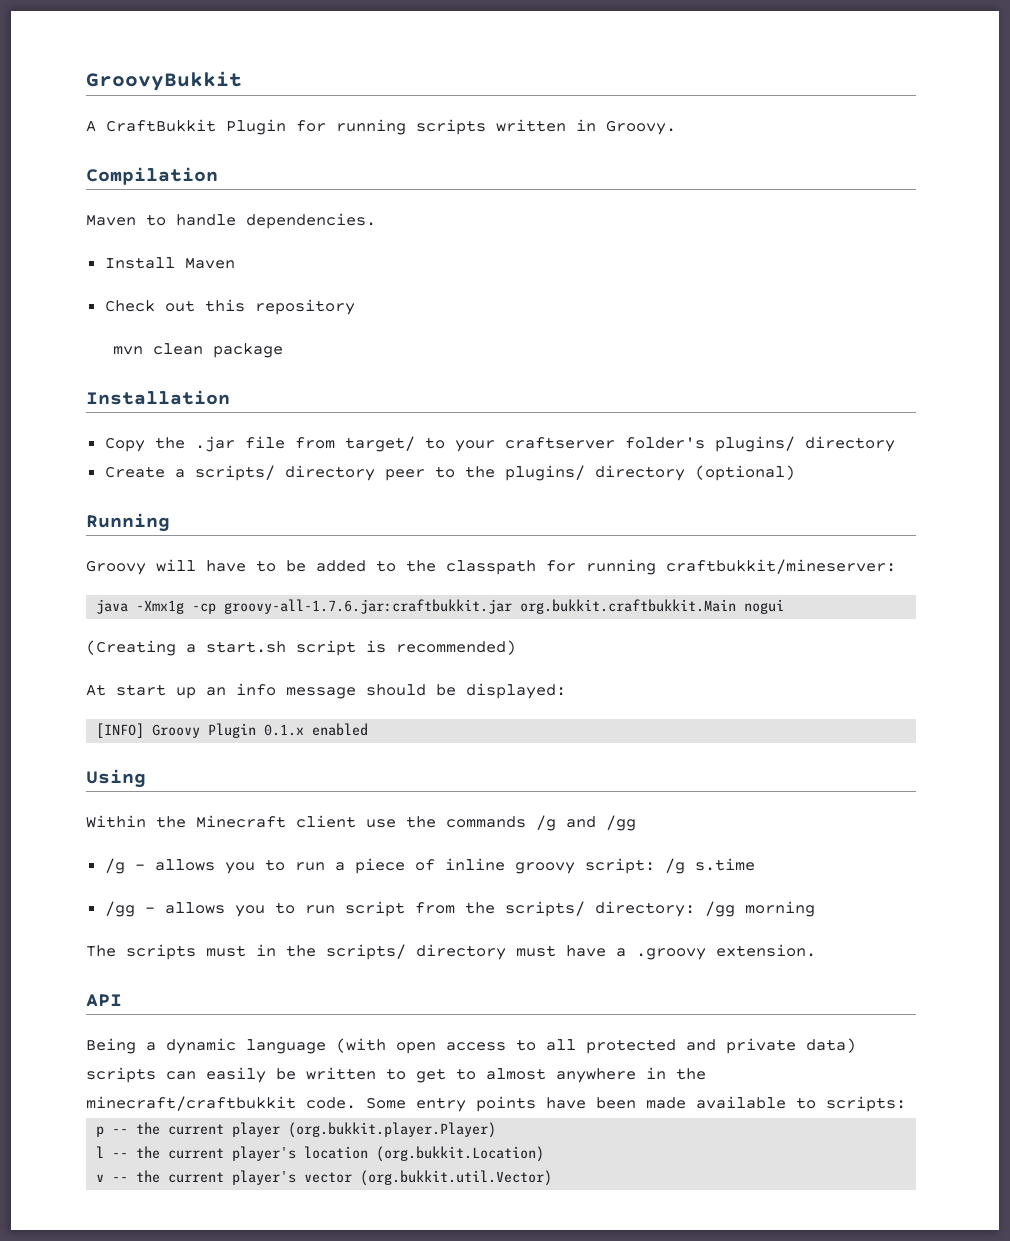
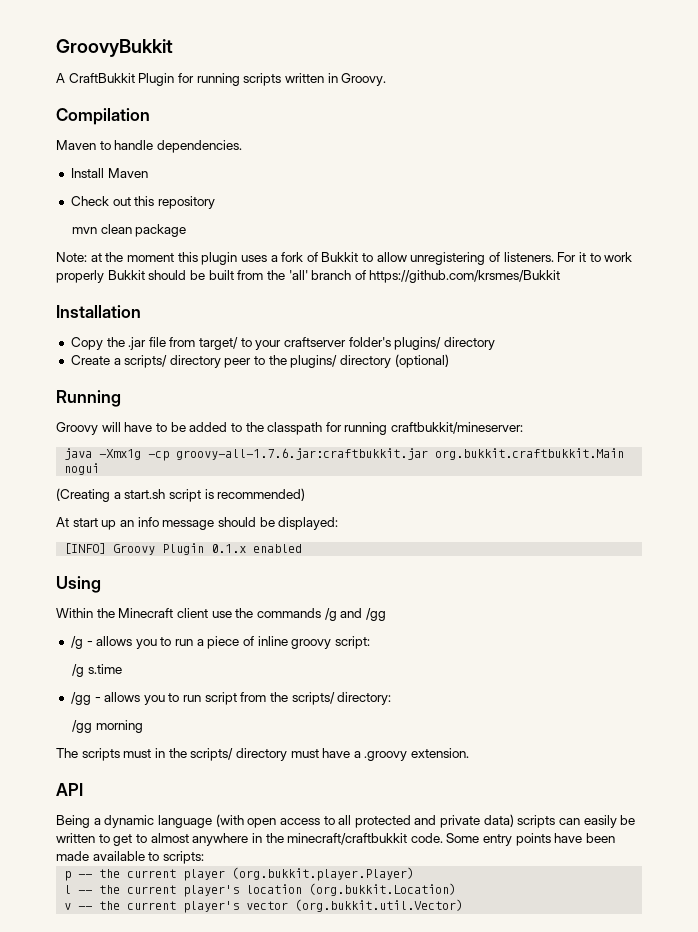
+ Note: at the moment this plugin uses a fork of Bukkit to allow unregistering of listeners. For it to work properly Bukkit should be built from the 'all' branch of https://github.com/krsmes/Bukkit
- /g - allows you to run a piece of inline groovy script: /g s.time
+ /g - allows you to run a piece of inline groovy script:
+ /g s.time
- /gg - allows you to run script from the scripts/ directory: /gg morning
+ /gg - allows you to run script from the scripts/ directory:
+ /gg morning

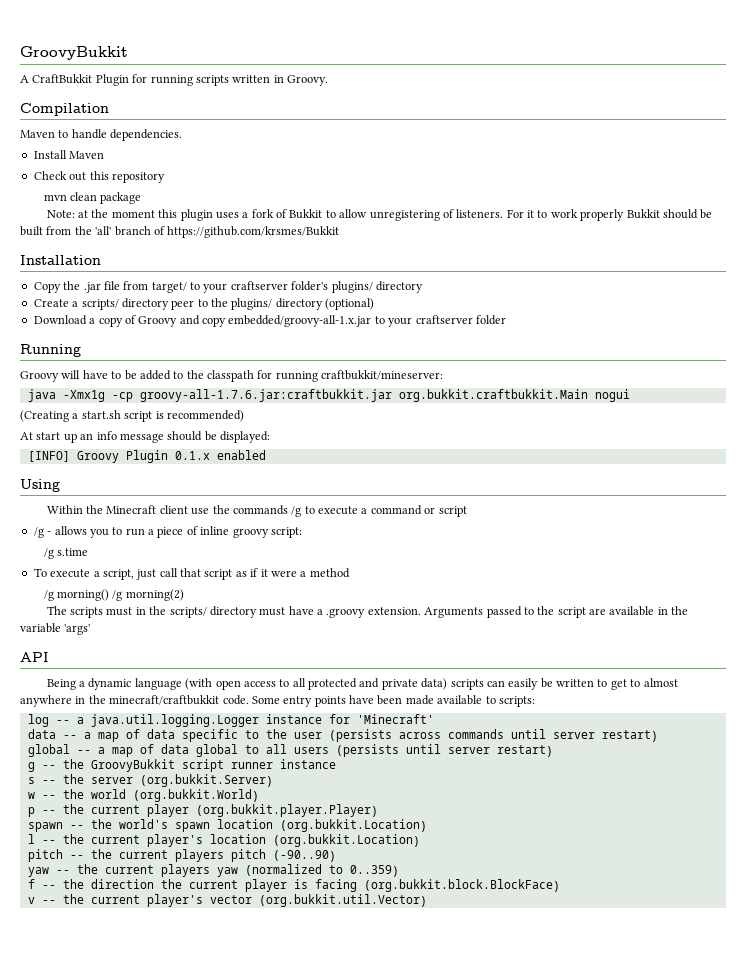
+ Download a copy of Groovy and copy embedded/groovy-all-1.x.jar to your craftserver folder
- Within the Minecraft client use the commands /g and /gg
+ Within the Minecraft client use the commands /g to execute a command or script
- /gg - allows you to run script from the scripts/ directory:
- /gg morning
+ To execute a script, just call that script as if it were a method
+ /g morning() /g morning(2)
+ Arguments passed to the script are available in the variable 'args'
+ log -- a java.util.logging.Logger instance for 'Minecraft'
+ data -- a map of data specific to the user (persists across commands until server restart)
+ global -- a map of data global to all users (persists until server restart)
+ g -- the GroovyBukkit script runner instance
+ s -- the server (org.bukkit.Server)
+ w -- the world (org.bukkit.World)
+ spawn -- the world's spawn location (org.bukkit.Location)
+ pitch -- the current players pitch (-90..90)
+ yaw -- the current players yaw (normalized to 0..359)
+ f -- the direction the current player is facing (org.bukkit.block.BlockFace)

